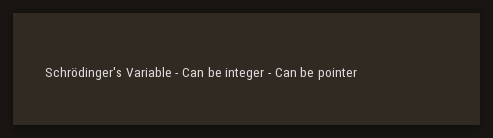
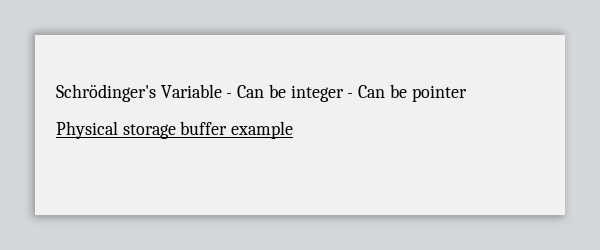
+ Physical storage buffer example

